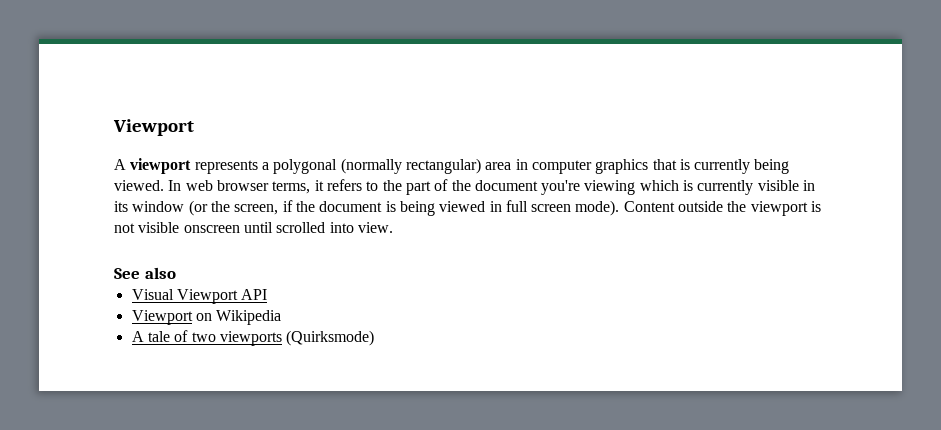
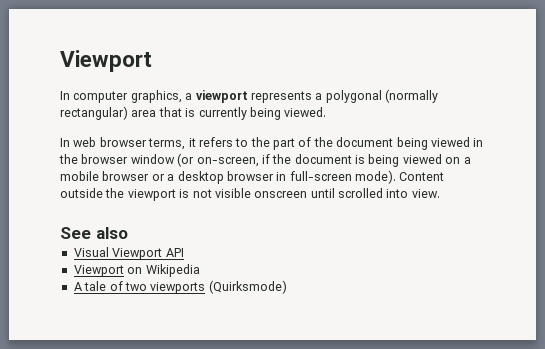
- A viewport represents a polygonal (normally rectangular) area in computer graphics that is currently being viewed. In web browser terms, it refers to the part of the document you're viewing which is currently visible in its window (or the screen, if the document is being viewed in full screen mode).
+ In computer graphics, a viewport represents a polygonal (normally rectangular) area that is currently being viewed.
+ In web browser terms, it refers to the part of the document being viewed in the browser window (or on-screen, if the document is being viewed on a mobile browser or a desktop browser in full-screen mode).

